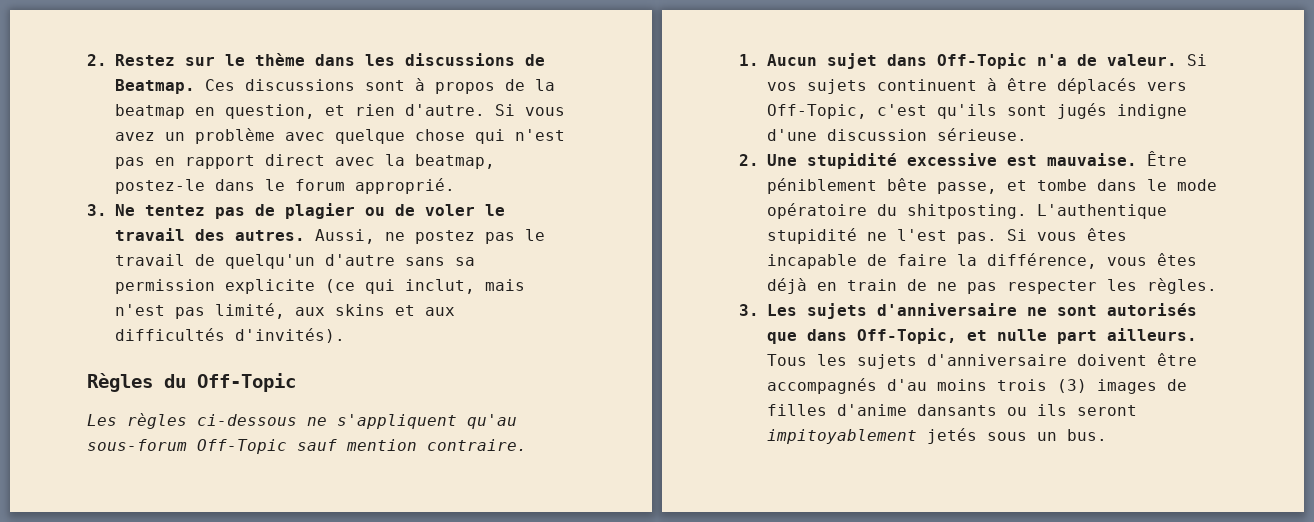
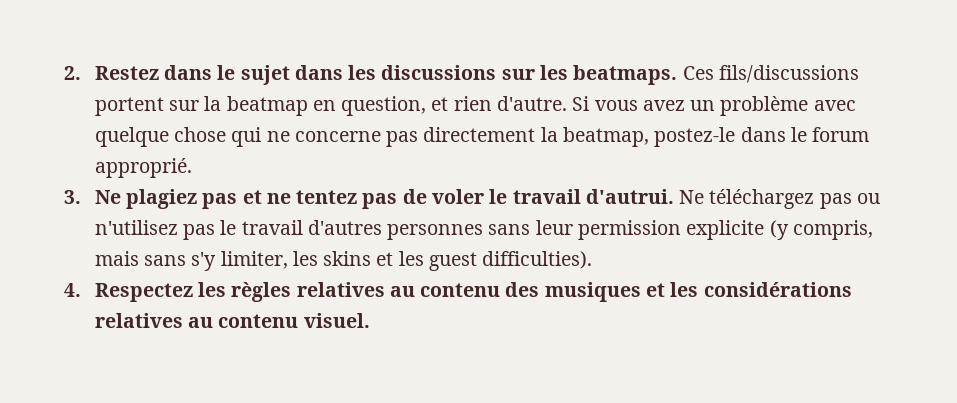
- 2. Restez sur le thème dans les discussions de Beatmap. Ces discussions sont à propos de la beatmap en question, et rien d'autre.
+ 2. Restez dans le sujet dans les discussions sur les beatmaps. Ces fils/discussions portent sur la beatmap en question, et rien d'autre.
- Si vous avez un problème avec quelque chose qui n'est pas en rapport direct avec la beatmap, postez-le dans le forum approprié.
+ Si vous avez un problème avec quelque chose qui ne concerne pas directement la beatmap, postez-le dans le forum approprié.
- 3. Ne tentez pas de plagier ou de voler le travail des autres. Aussi, ne postez pas le travail de quelqu'un d'autre sans sa permission explicite (ce qui inclut, mais n'est pas limité, aux skins et aux difficultés d'invités).
- Règles du Off-Topic
- Les règles ci-dessous ne s'appliquent qu'au sous-forum Off-Topic sauf mention contraire.
- 1. Aucun sujet dans Off-Topic n'a de valeur. Si vos sujets continuent à être déplacés vers Off-Topic, c'est qu'ils sont jugés indigne d'une discussion sérieuse.
- 2. Une stupidité excessive est mauvaise. Être péniblement bête passe, et tombe dans le mode opératoire du shitposting. L'authentique stupidité ne l'est pas. Si vous êtes incapable de faire la différence, vous êtes déjà en train de ne pas respecter les règles.
- 3. Les sujets d'anniversaire ne sont autorisés que dans Off-Topic, et nulle part ailleurs. Tous les sujets d'anniversaire doivent être accompagnés d'au moins trois (3) images de filles d'anime dansants ou ils seront impitoyablement jetés sous un bus.
+ 3. Ne plagiez pas et ne tentez pas de voler le travail d'autrui. Ne téléchargez pas ou n'utilisez pas le travail d'autres personnes sans leur permission explicite (y compris, mais sans s'y limiter, les skins et les guest difficulties).
+ 4. Respectez les règles relatives au contenu des musiques et les considérations relatives au contenu visuel.

